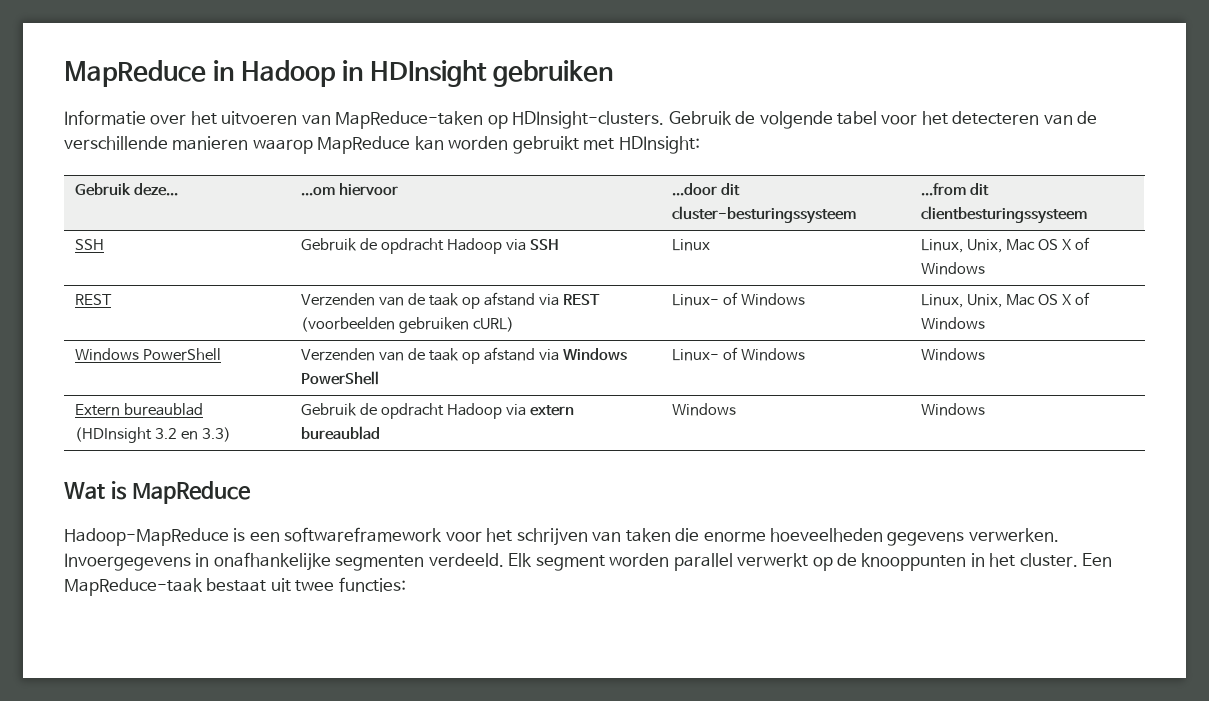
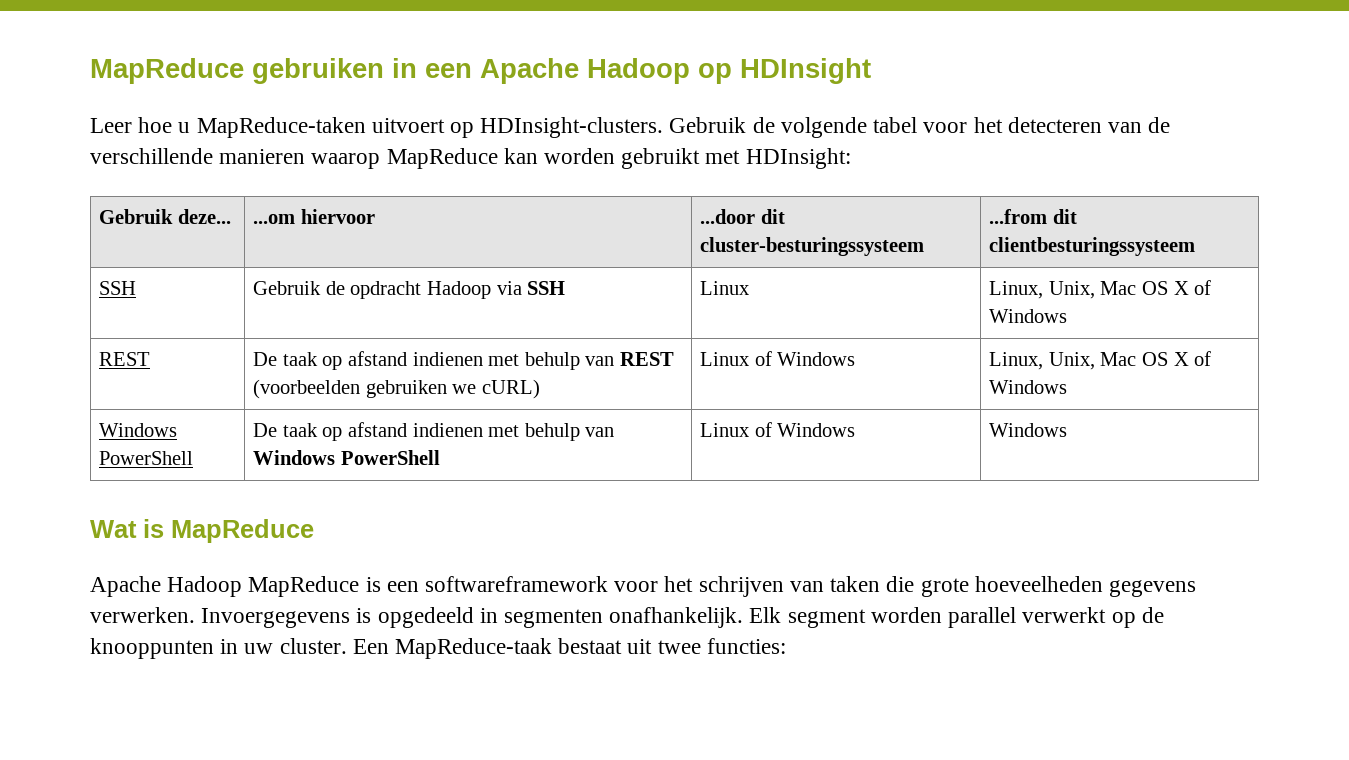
- MapReduce in Hadoop in HDInsight gebruiken
- Informatie over het uitvoeren van MapReduce-taken op HDInsight-clusters.
+ MapReduce gebruiken in een Apache Hadoop op HDInsight
+ Leer hoe u MapReduce-taken uitvoert op HDInsight-clusters.
- REST | Verzenden van de taak op afstand via REST (voorbeelden gebruiken cURL) | Linux- of Windows | Linux, Unix, Mac OS X of Windows
+ REST | De taak op afstand indienen met behulp van REST (voorbeelden gebruiken we cURL) | Linux of Windows | Linux, Unix, Mac OS X of Windows
- Windows PowerShell | Verzenden van de taak op afstand via Windows PowerShell | Linux- of Windows | Windows
+ Windows PowerShell | De taak op afstand indienen met behulp van Windows PowerShell | Linux of Windows | Windows
- Extern bureaublad (HDInsight 3.2 en 3.3) | Gebruik de opdracht Hadoop via extern bureaublad | Windows | Windows
- Hadoop-MapReduce is een softwareframework voor het schrijven van taken die enorme hoeveelheden gegevens verwerken.
+ Apache Hadoop MapReduce is een softwareframework voor het schrijven van taken die grote hoeveelheden gegevens verwerken.
- Invoergegevens in onafhankelijke segmenten verdeeld.
+ Invoergegevens is opgedeeld in segmenten onafhankelijk.
- Elk segment worden parallel verwerkt op de knooppunten in het cluster.
+ Elk segment worden parallel verwerkt op de knooppunten in uw cluster.

